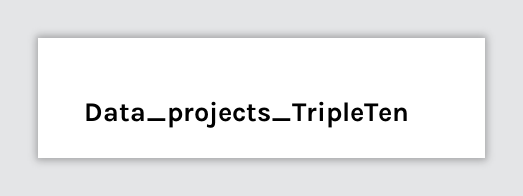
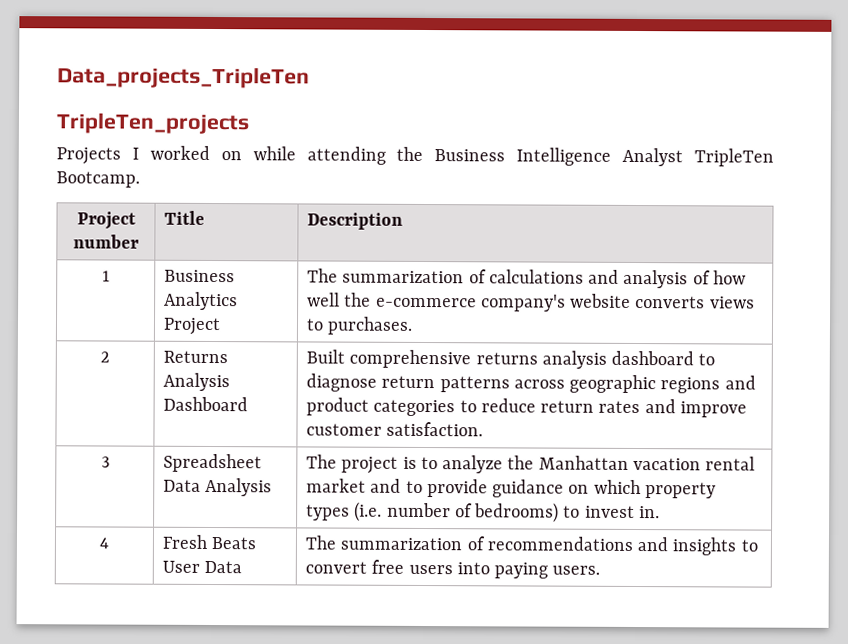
+ TripleTen_projects
+ Projects I worked on while attending the Business Intelligence Analyst TripleTen Bootcamp.
+ Project number | Title | Description
+ 1 | Business Analytics Project | The summarization of calculations and analysis of how well the e-commerce company's website converts views to purchases.
+ 2 | Returns Analysis Dashboard | Built comprehensive returns analysis dashboard to diagnose return patterns across geographic regions and product categories to reduce return rates and improve customer satisfaction.
+ 3 | Spreadsheet Data Analysis | The project is to analyze the Manhattan vacation rental market and to provide guidance on which property types (i.e. number of bedrooms) to invest in.
+ 4 | Fresh Beats User Data | The summarization of recommendations and insights to convert free users into paying users.

